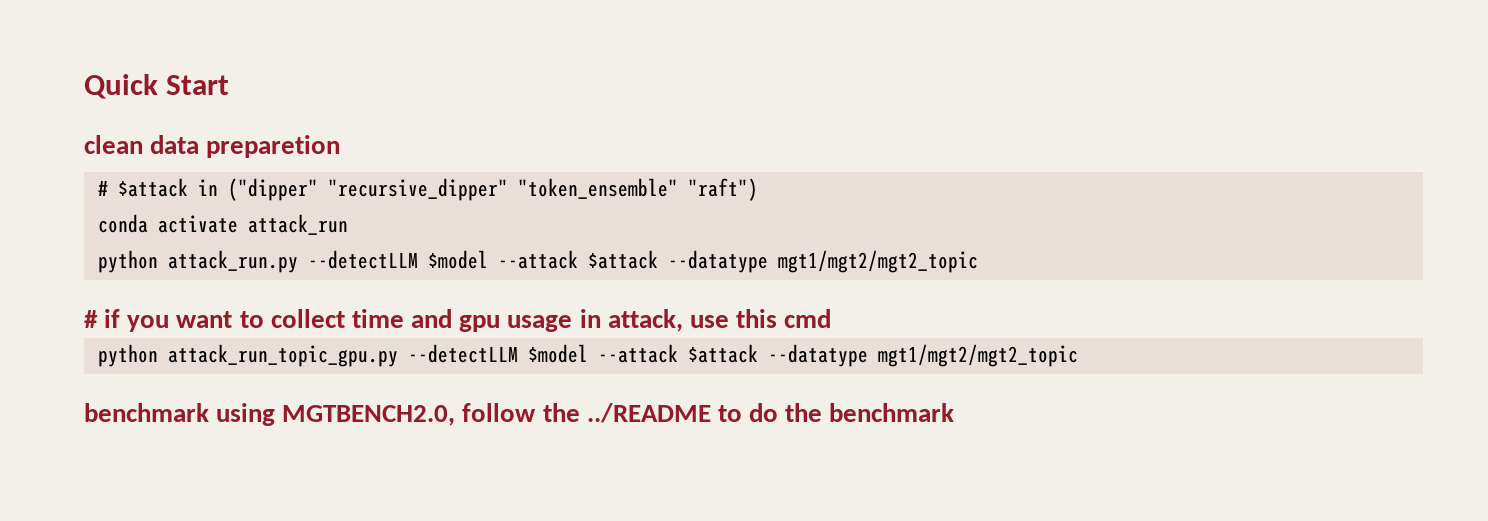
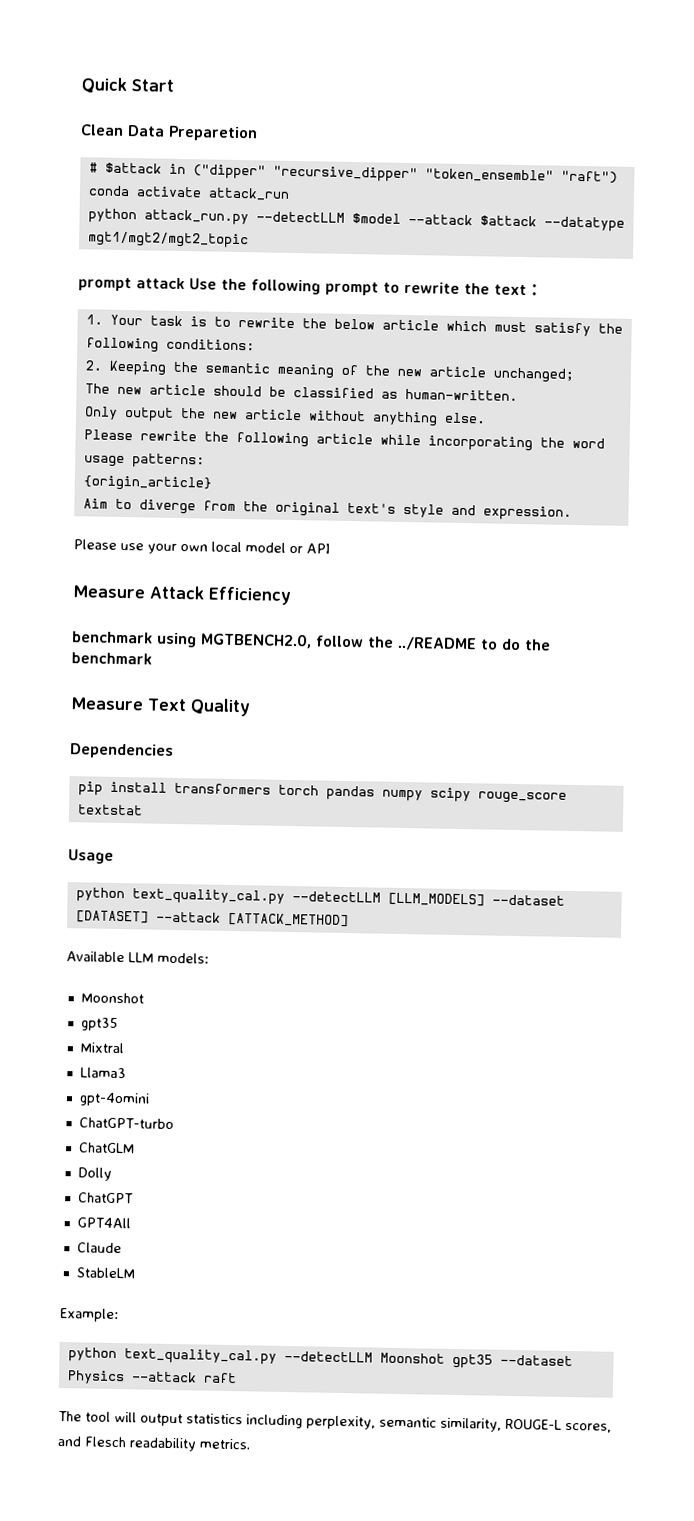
- clean data preparetion
+ Clean Data Preparetion
- # if you want to collect time and gpu usage in attack, use this cmd
- python attack_run_topic_gpu.py --detectLLM $model --attack $attack --datatype mgt1/mgt2/mgt2_topic
+ prompt attack Use the following prompt to rewrite the text：
+ 1. Your task is to rewrite the below article which must satisfy the following conditions:
+ 2. Keeping the semantic meaning of the new article unchanged;
+ The new article should be classified as human-written.
+ Only output the new article without anything else.
+ Please rewrite the following article while incorporating the word usage patterns:
+ {origin_article}
+ Aim to diverge from the original text's style and expression.
+ Please use your own local model or API
+ Measure Attack Efficiency
+ Measure Text Quality
+ Dependencies
+ pip install transformers torch pandas numpy scipy rouge_score textstat
+ Usage
+ python text_quality_cal.py --detectLLM [LLM_MODELS] --dataset [DATASET] --attack [ATTACK_METHOD]
+ Available LLM models:
+ Moonshot
+ gpt35
+ Mixtral
+ Llama3
+ gpt-4omini
+ ChatGPT-turbo
+ ChatGLM
+ Dolly
+ ChatGPT
+ GPT4All
+ Claude
+ StableLM
+ Example:
+ python text_quality_cal.py --detectLLM Moonshot gpt35 --dataset Physics --attack raft
+ The tool will output statistics including perplexity, semantic similarity, ROUGE-L scores, and Flesch readability metrics.

